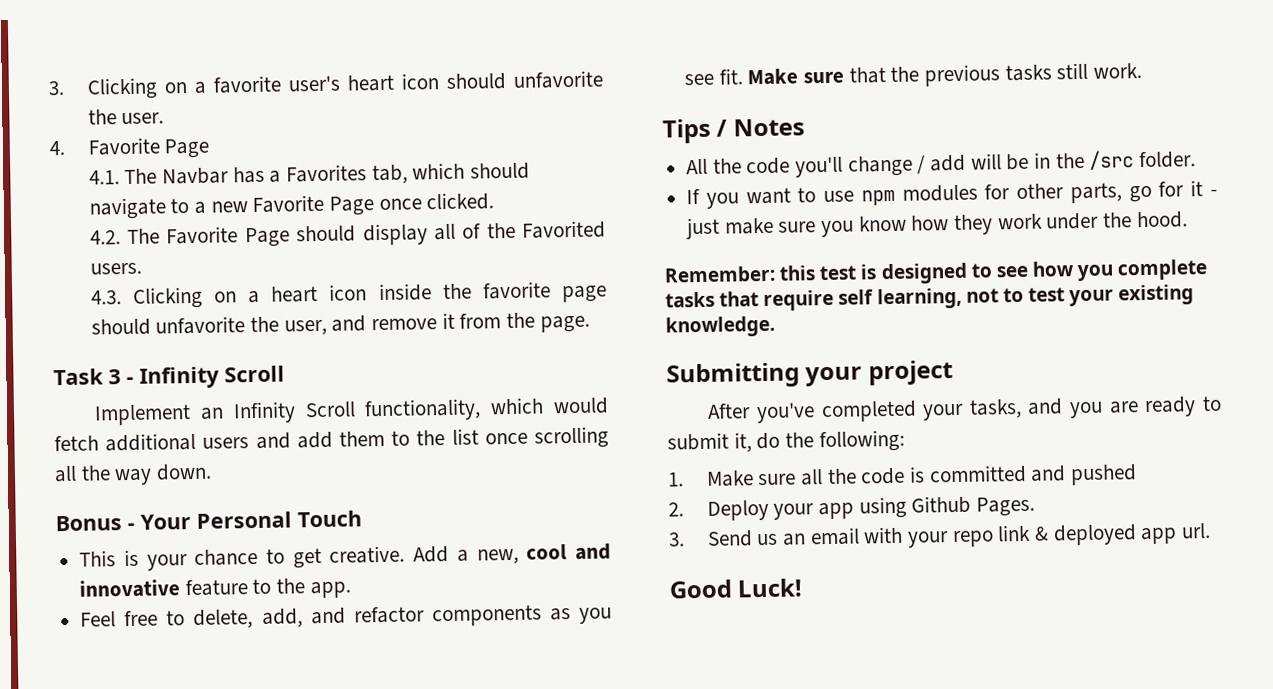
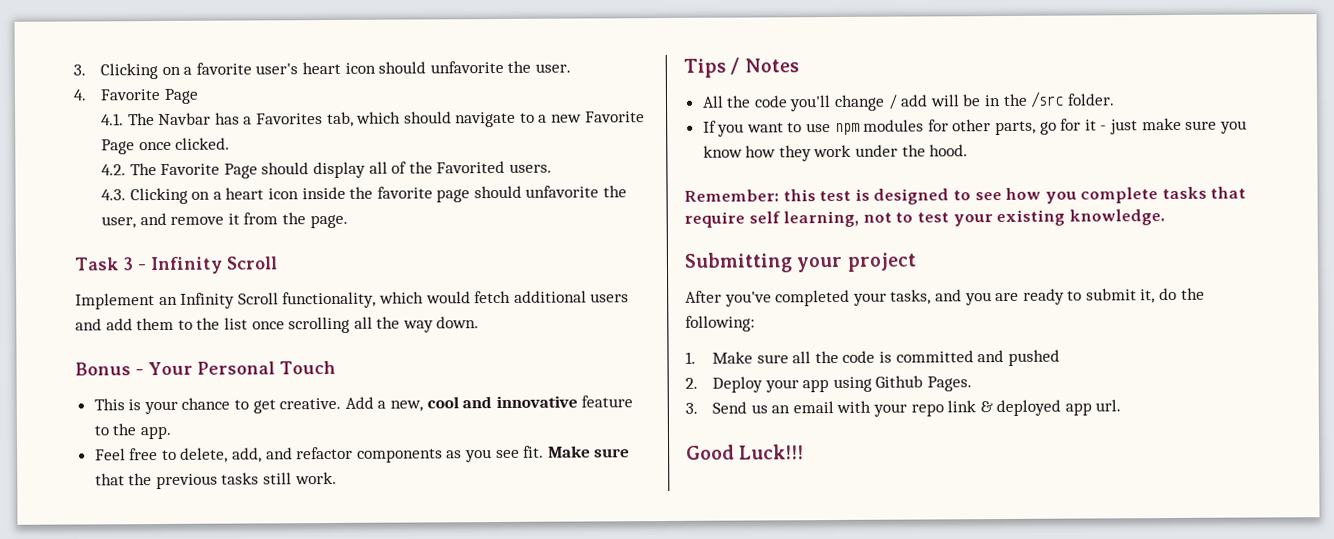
- Good Luck!
+ Good Luck!!!

